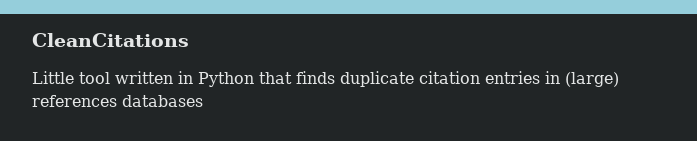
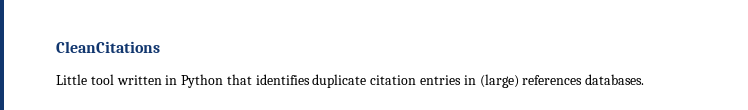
- Little tool written in Python that finds duplicate citation entries in (large) references databases
+ Little tool written in Python that identifies duplicate citation entries in (large) references databases.

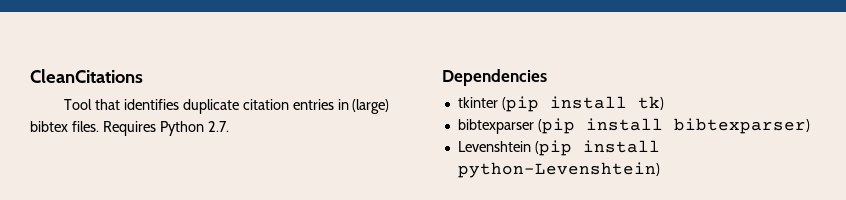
- Little tool written in Python that identifies duplicate citation entries in (large) references databases.
+ Tool that identifies duplicate citation entries in (large) bibtex files. Requires Python 2.7.
+ Dependencies
+ tkinter (pip install tk)
+ bibtexparser (pip install bibtexparser)
+ Levenshtein (pip install python-Levenshtein)

